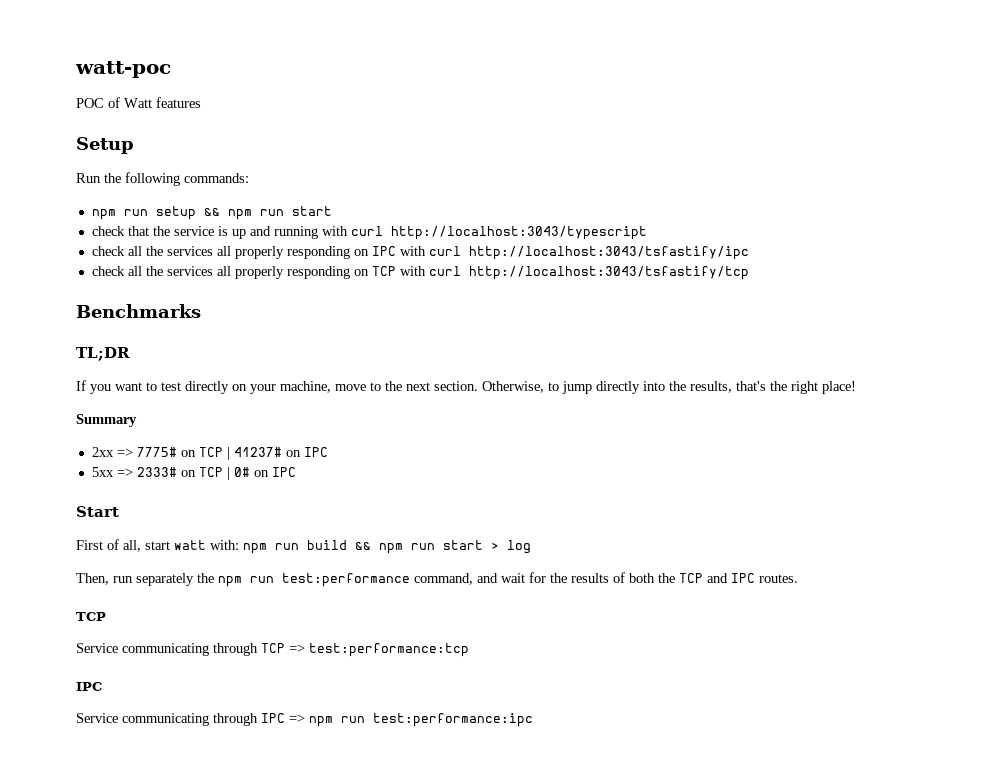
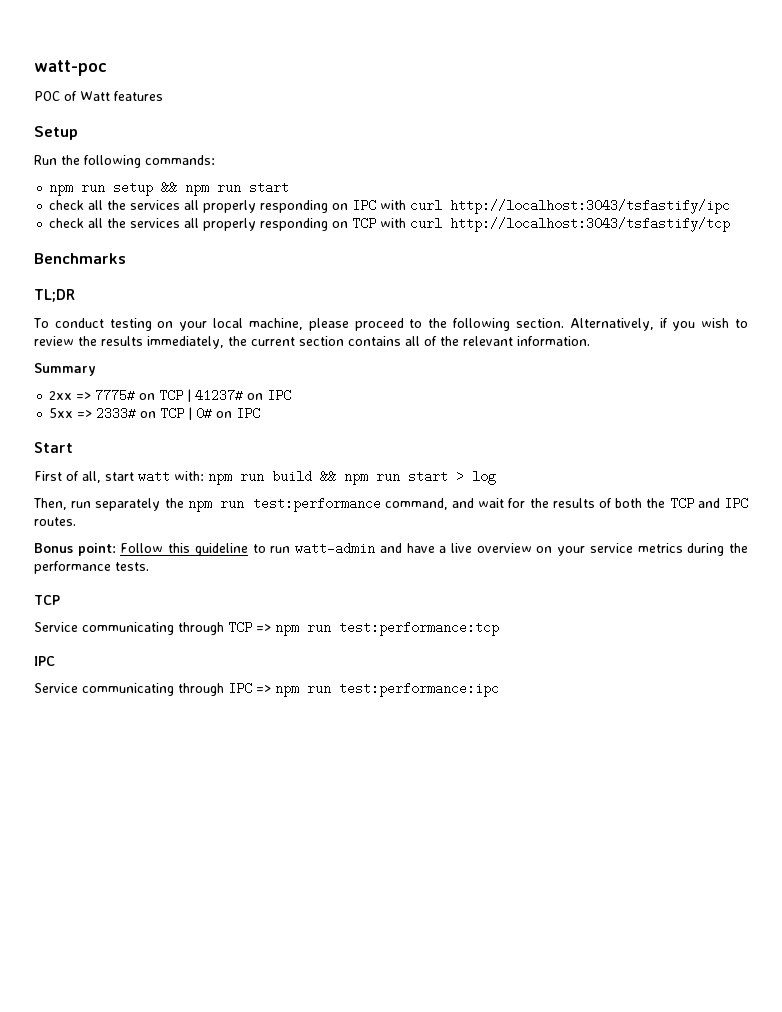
- check that the service is up and running with curl http://localhost:3043/typescript
- If you want to test directly on your machine, move to the next section. Otherwise, to jump directly into the results, that's the right place!
+ To conduct testing on your local machine, please proceed to the following section. Alternatively, if you wish to review the results immediately, the current section contains all of the relevant information.
+ Bonus point: Follow this guideline to run watt-admin and have a live overview on your service metrics during the performance tests.
- Service communicating through TCP => test:performance:tcp
+ Service communicating through TCP => npm run test:performance:tcp

